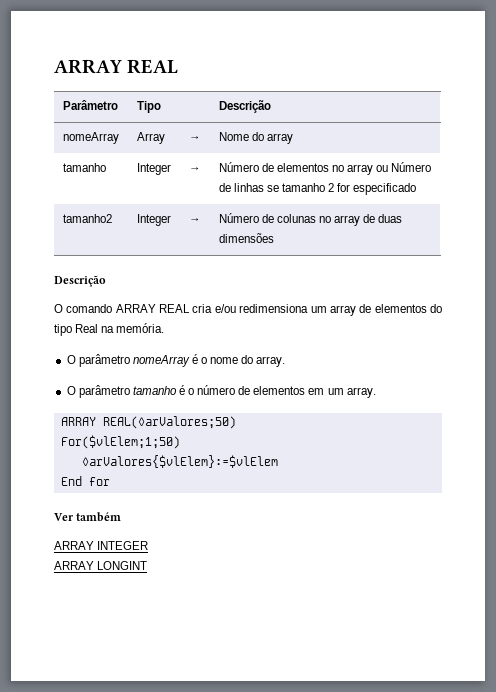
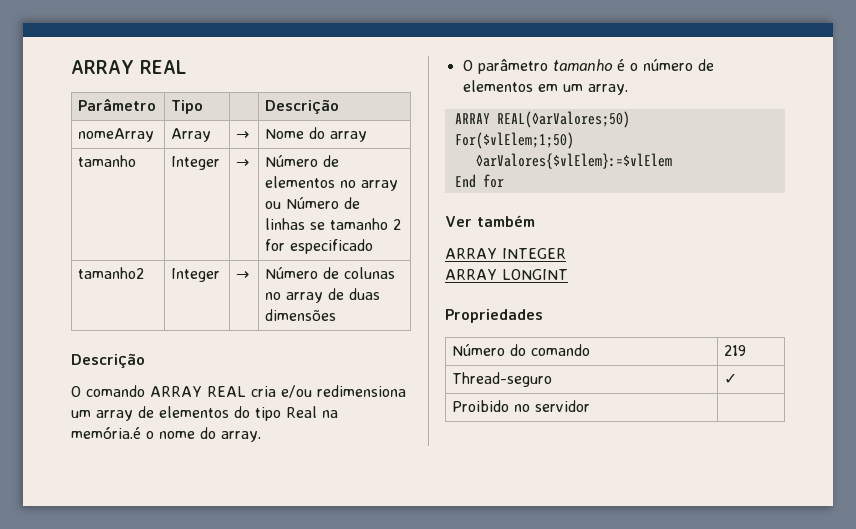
- O comando ARRAY REAL cria e/ou redimensiona um array de elementos do tipo Real na memória.
- O parâmetro nomeArray é o nome do array.
+ O comando ARRAY REAL cria e/ou redimensiona um array de elementos do tipo Real na memória.é o nome do array.
+ Propriedades
+ Número do comando | 219
+ Thread-seguro | ✓
+ Proibido no servidor |

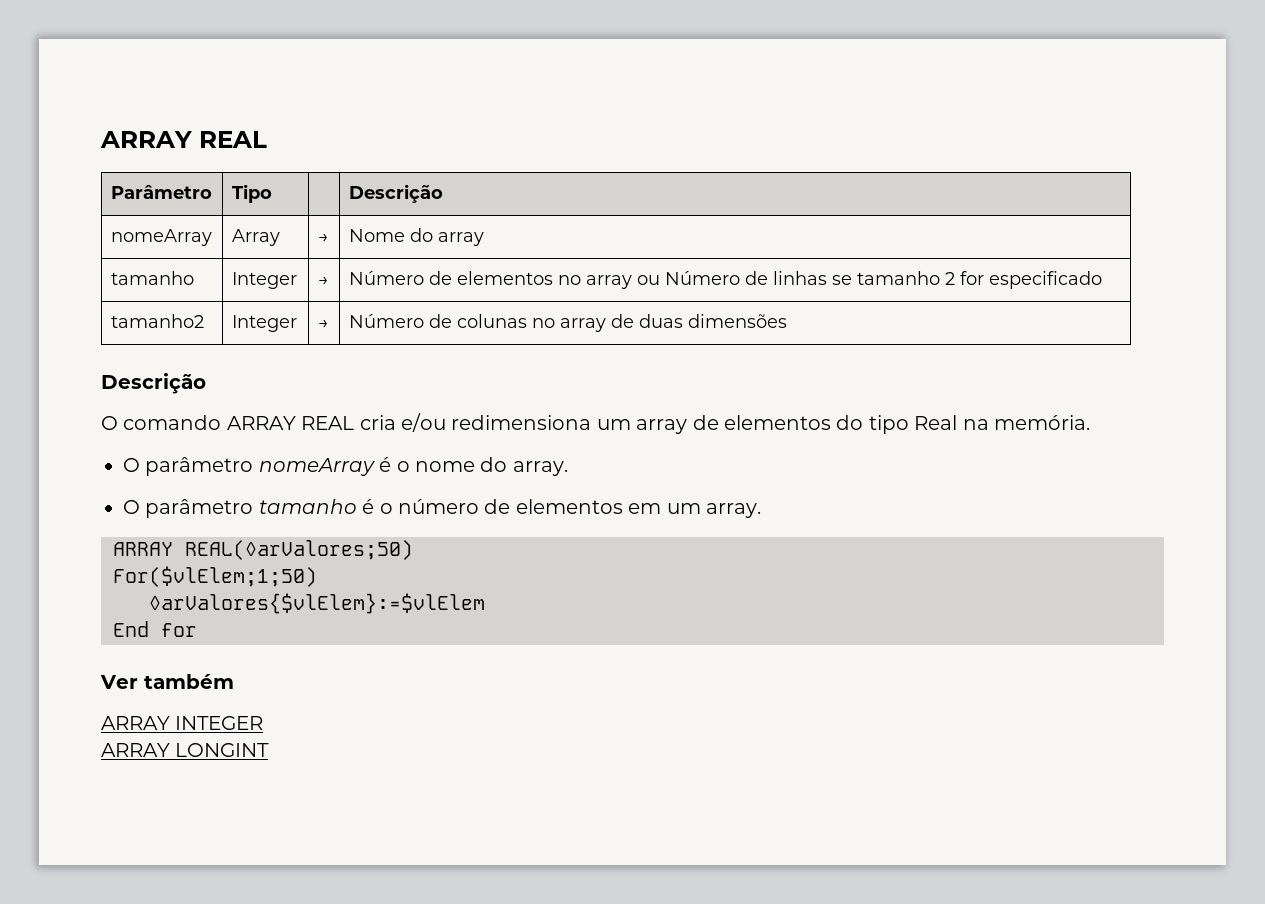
- O comando ARRAY REAL cria e/ou redimensiona um array de elementos do tipo Real na memória.é o nome do array.
+ O comando ARRAY REAL cria e/ou redimensiona um array de elementos do tipo Real na memória.
+ O parâmetro nomeArray é o nome do array.
- Propriedades
- Número do comando | 219
- Thread-seguro | ✓
- Proibido no servidor |

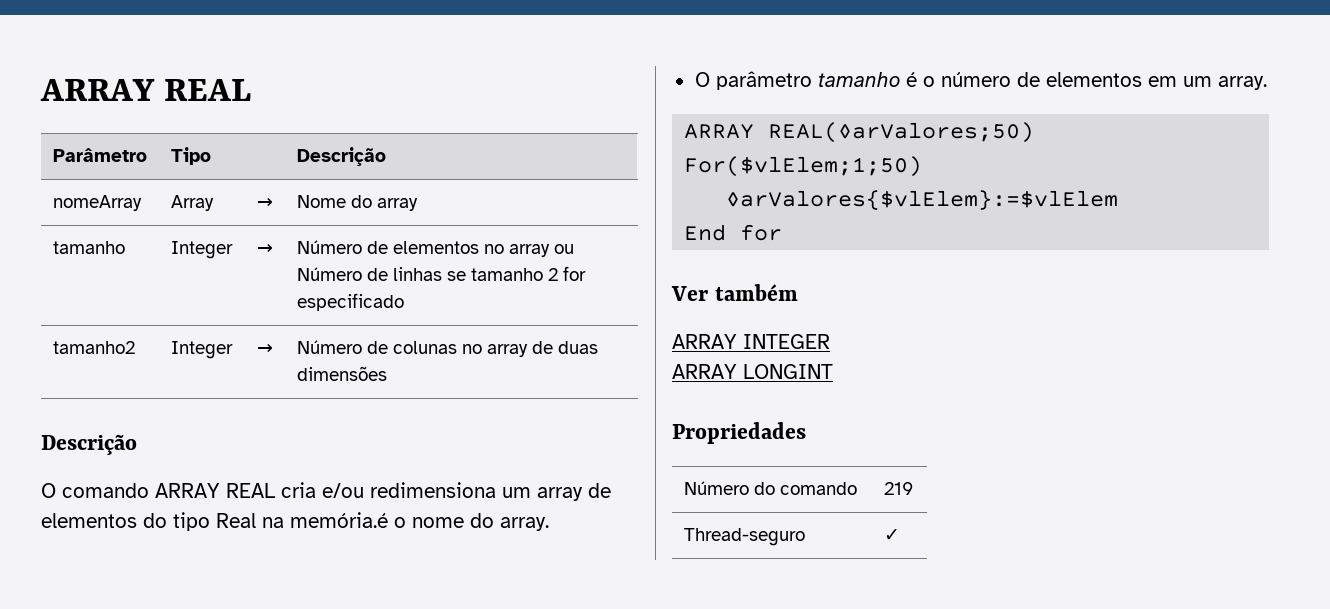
- O comando ARRAY REAL cria e/ou redimensiona um array de elementos do tipo Real na memória.
- O parâmetro nomeArray é o nome do array.
+ O comando ARRAY REAL cria e/ou redimensiona um array de elementos do tipo Real na memória.é o nome do array.
+ Propriedades
+ Número do comando | 219
+ Thread-seguro | ✓

